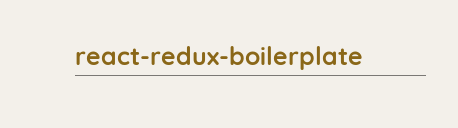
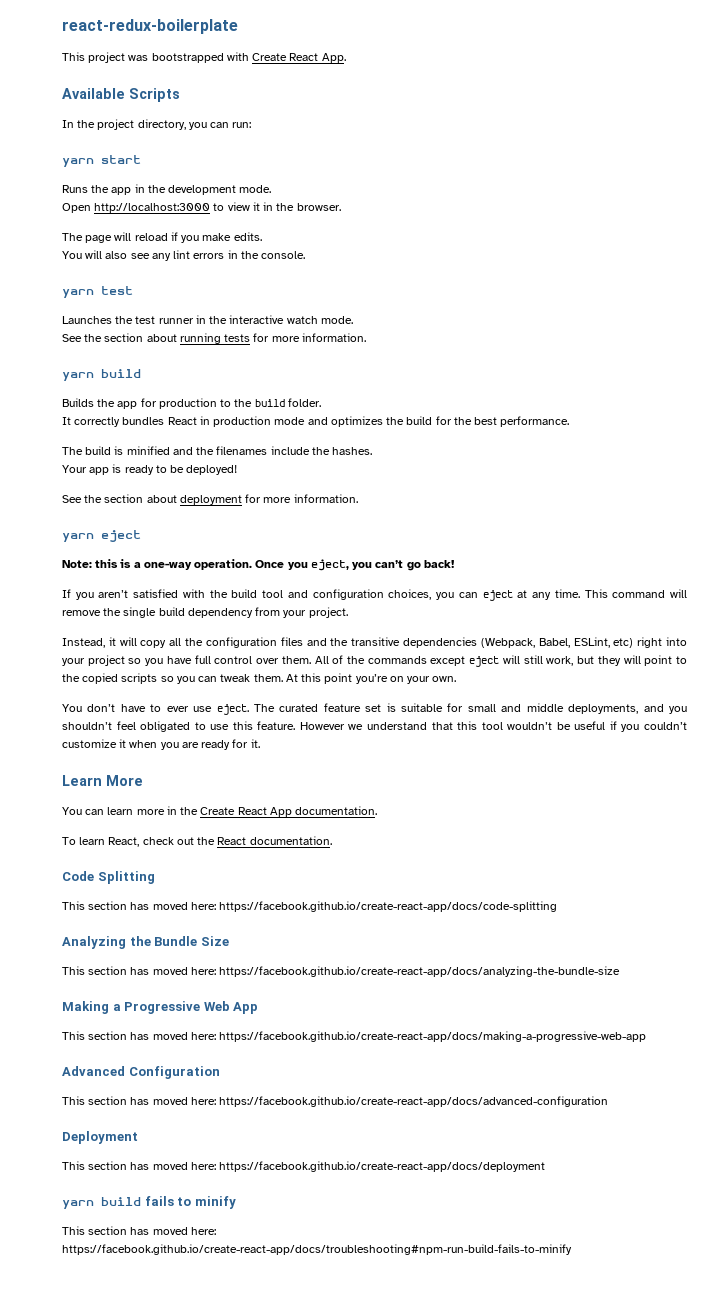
+ This project was bootstrapped with Create React App.
+ Available Scripts
+ In the project directory, you can run:
+ yarn start
+ Runs the app in the development mode.
+ Open http://localhost:3000 to view it in the browser.
+ The page will reload if you make edits.
+ You will also see any lint errors in the console.
+ yarn test
+ Launches the test runner in the interactive watch mode.
+ See the section about running tests for more information.
+ yarn build
+ Builds the app for production to the build folder.
+ It correctly bundles React in production mode and optimizes the build for the best performance.
+ The build is minified and the filenames include the hashes.
+ Your app is ready to be deployed!
+ See the section about deployment for more information.
+ yarn eject
+ Note: this is a one-way operation. Once you eject, you can’t go back!
+ If you aren’t satisfied with the build tool and configuration choices, you can eject at any time. This command will remove the single build dependency from your project.
+ Instead, it will copy all the configuration files and the transitive dependencies (Webpack, Babel, ESLint, etc) right into your project so you have full control over them. All of the commands except eject will still work, but they will point to the copied scripts so you can tweak them. At this point you’re on your own.
+ You don’t have to ever use eject. The curated feature set is suitable for small and middle deployments, and you shouldn’t feel obligated to use this feature. However we understand that this tool wouldn’t be useful if you couldn’t customize it when you are ready for it.
+ Learn More
+ You can learn more in the Create React App documentation.
+ To learn React, check out the React documentation.
+ Code Splitting
+ This section has moved here: https://facebook.github.io/create-react-app/docs/code-splitting
+ Analyzing the Bundle Size
+ This section has moved here: https://facebook.github.io/create-react-app/docs/analyzing-the-bundle-size
+ Making a Progressive Web App
+ This section has moved here: https://facebook.github.io/create-react-app/docs/making-a-progressive-web-app
+ Advanced Configuration
+ This section has moved here: https://facebook.github.io/create-react-app/docs/advanced-configuration
+ Deployment
+ This section has moved here: https://facebook.github.io/create-react-app/docs/deployment
+ yarn build fails to minify
+ This section has moved here: https://facebook.github.io/create-react-app/docs/troubleshooting#npm-run-build-fails-to-minify

